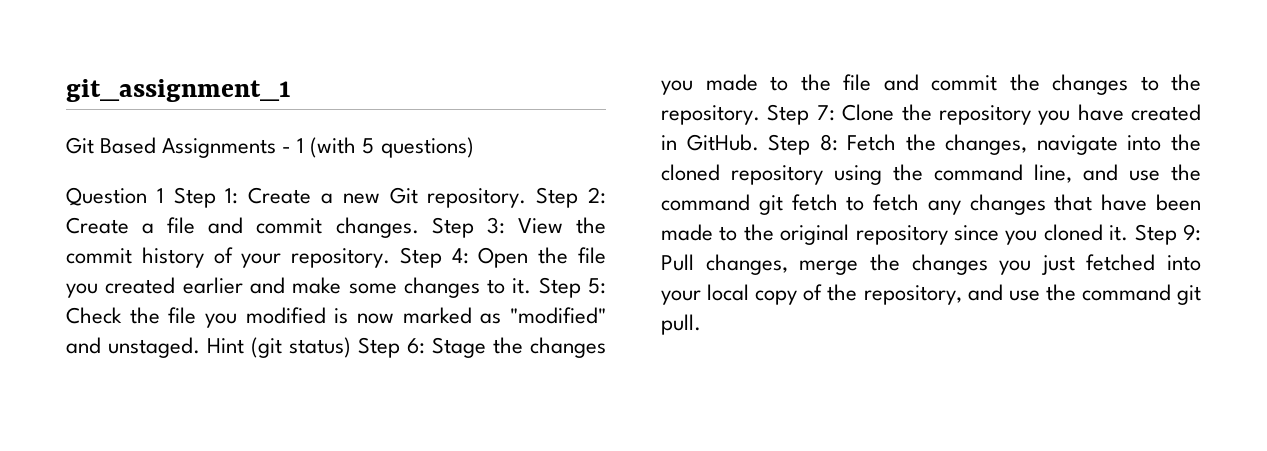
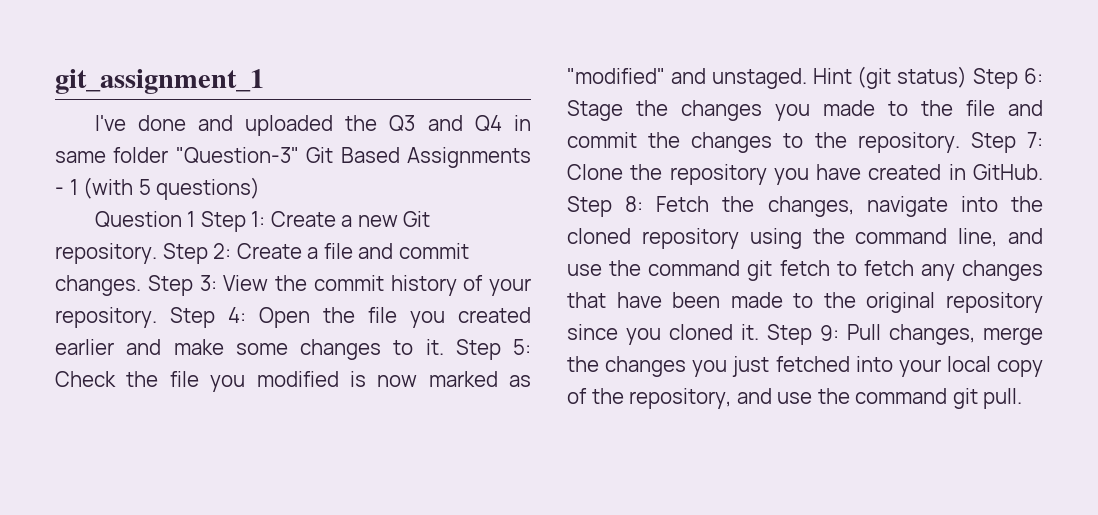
- Git Based Assignments - 1 (with 5 questions)
+ I've done and uploaded the Q3 and Q4 in same folder "Question-3" Git Based Assignments - 1 (with 5 questions)

